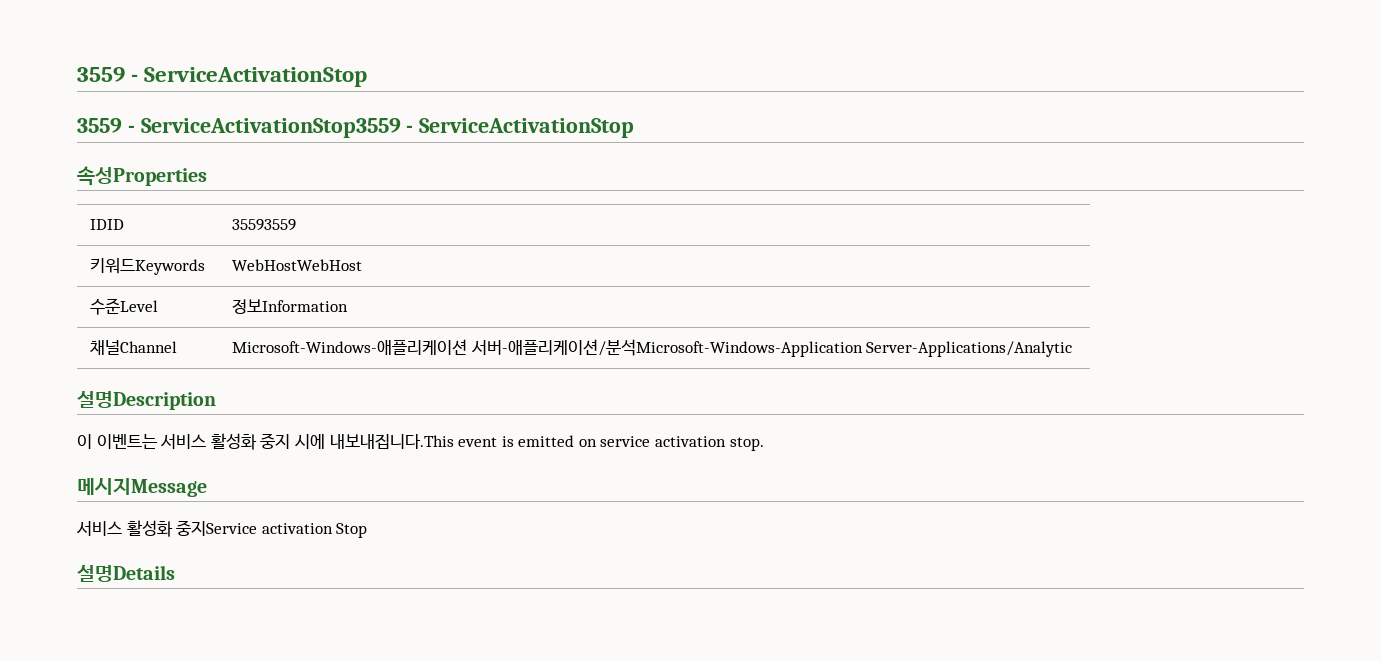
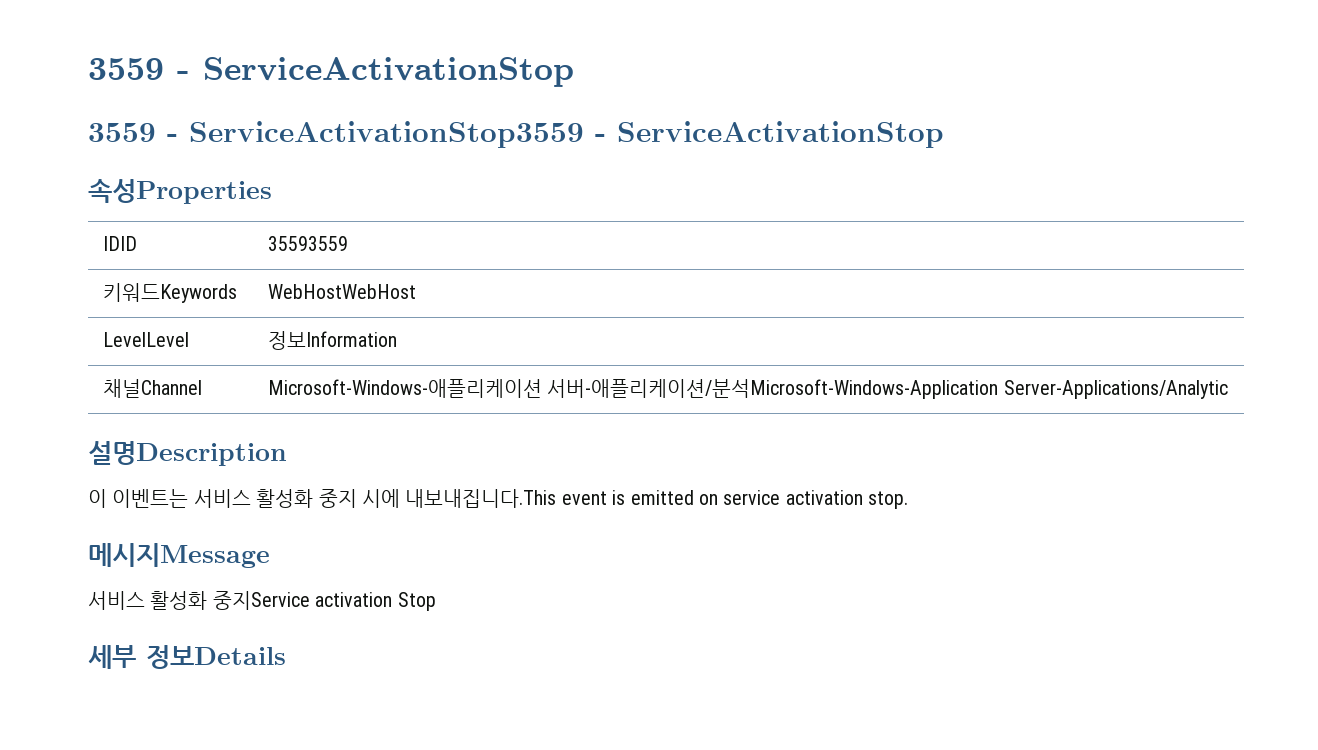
- 수준Level | 정보Information
+ LevelLevel | 정보Information
- 설명Details
+ 세부 정보Details

